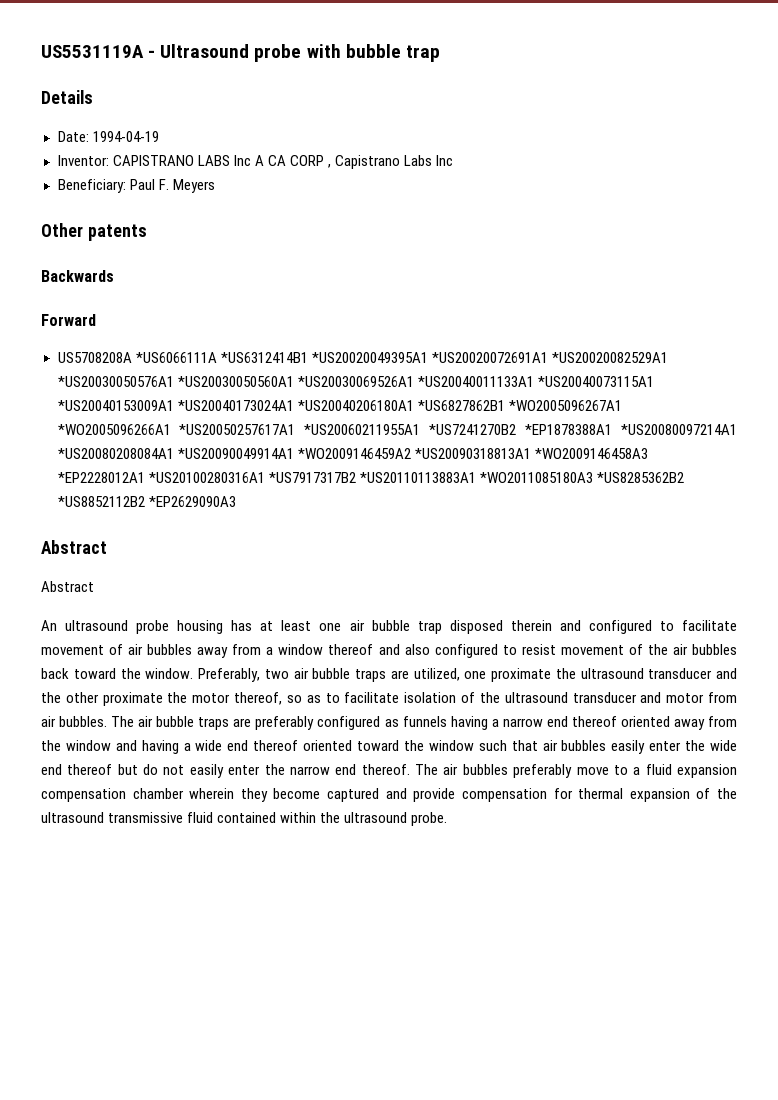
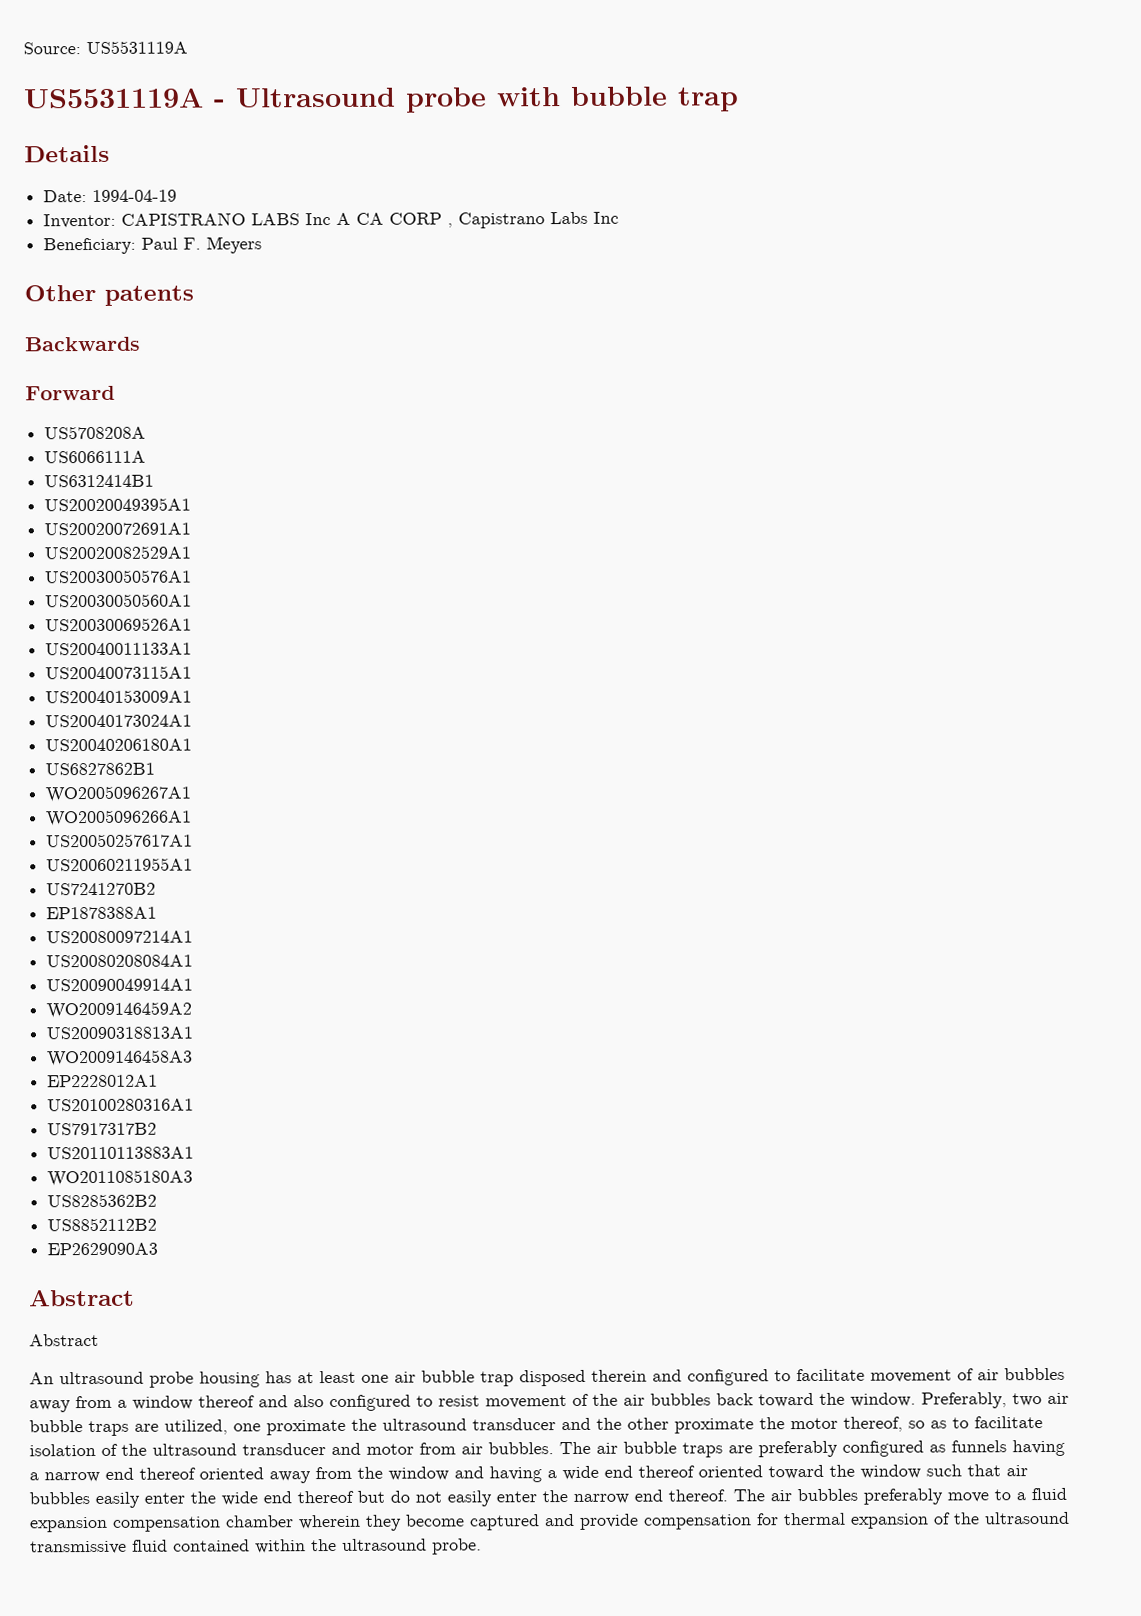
+ Source: US5531119A
- US5708208A *US6066111A *US6312414B1 *US20020049395A1 *US20020072691A1 *US20020082529A1 *US20030050576A1 *US20030050560A1 *US20030069526A1 *US20040011133A1 *US20040073115A1 *US20040153009A1 *US20040173024A1 *US20040206180A1 *US6827862B1 *WO2005096267A1 *WO2005096266A1 *US20050257617A1 *US20060211955A1 *US7241270B2 *EP1878388A1 *US20080097214A1 *US20080208084A1 *US20090049914A1 *WO2009146459A2 *US20090318813A1 *WO2009146458A3 *EP2228012A1 *US20100280316A1 *US7917317B2 *US20110113883A1 *WO2011085180A3 *US8285362B2 *US8852112B2 *EP2629090A3
+ US5708208A
+ US6066111A
+ US6312414B1
+ US20020049395A1
+ US20020072691A1
+ US20020082529A1
+ US20030050576A1
+ US20030050560A1
+ US20030069526A1
+ US20040011133A1
+ US20040073115A1
+ US20040153009A1
+ US20040173024A1
+ US20040206180A1
+ US6827862B1
+ WO2005096267A1
+ WO2005096266A1
+ US20050257617A1
+ US20060211955A1
+ US7241270B2
+ EP1878388A1
+ US20080097214A1
+ US20080208084A1
+ US20090049914A1
+ WO2009146459A2
+ US20090318813A1
+ WO2009146458A3
+ EP2228012A1
+ US20100280316A1
+ US7917317B2
+ US20110113883A1
+ WO2011085180A3
+ US8285362B2
+ US8852112B2
+ EP2629090A3

